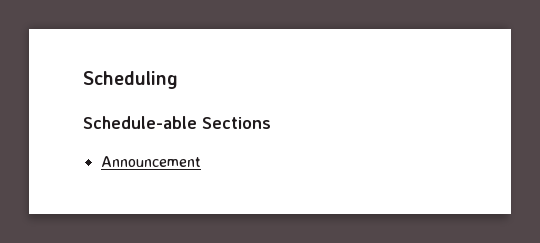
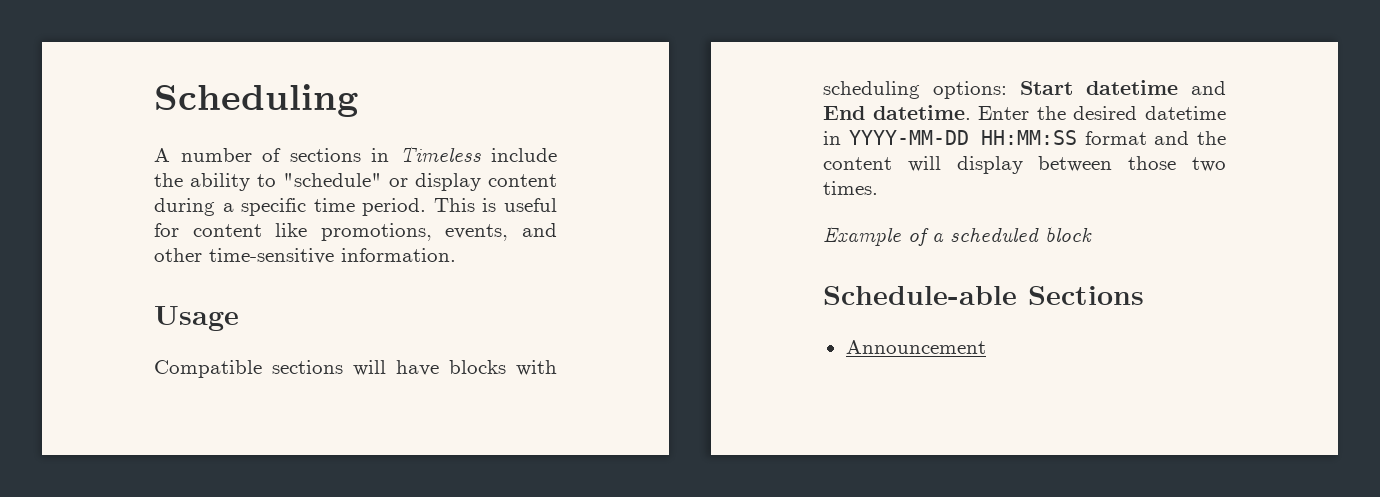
+ A number of sections in Timeless include the ability to "schedule" or display content during a specific time period. This is useful for content like promotions, events, and other time-sensitive information.
+ Usage
+ Compatible sections will have blocks with scheduling options: Start datetime and End datetime. Enter the desired datetime in YYYY-MM-DD HH:MM:SS format and the content will display between those two times.
+ Example of a scheduled block

